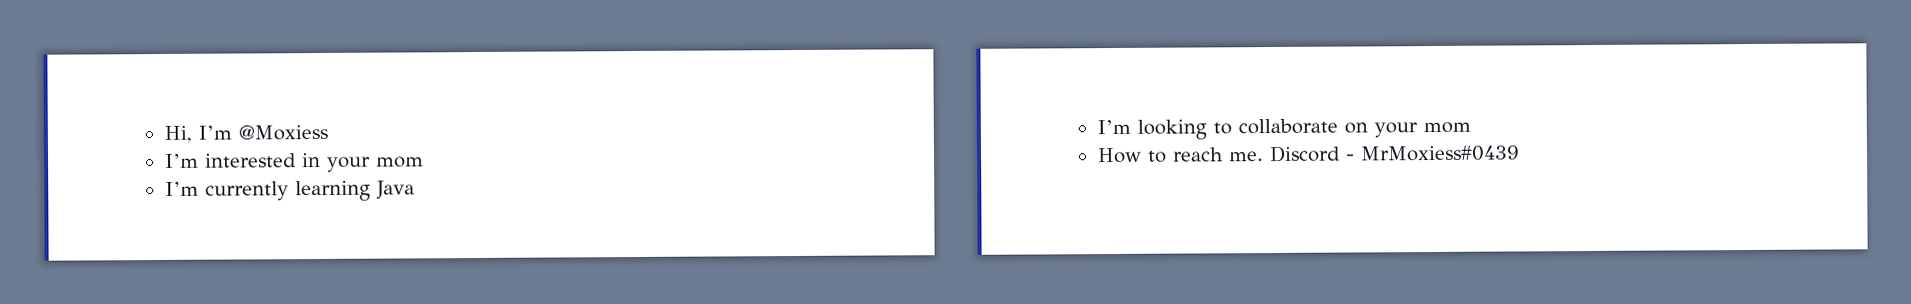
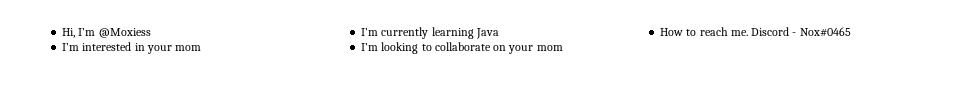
- Discord - MrMoxiess#0439
+ Discord - Nox#0465

